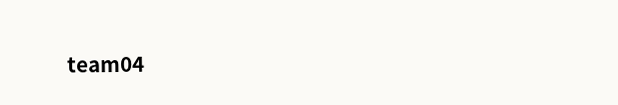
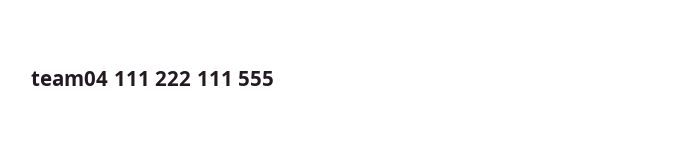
- team04
+ team04 111 222 111 555

